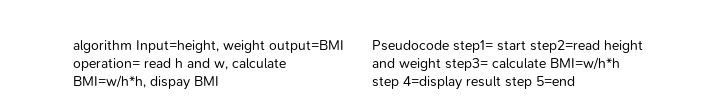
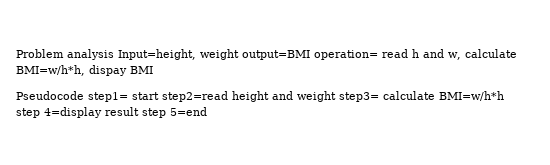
- algorithm Input=height, weight output=BMI operation= read h and w, calculate BMI=w/h*h, dispay BMI
+ Problem analysis Input=height, weight output=BMI operation= read h and w, calculate BMI=w/h*h, dispay BMI

